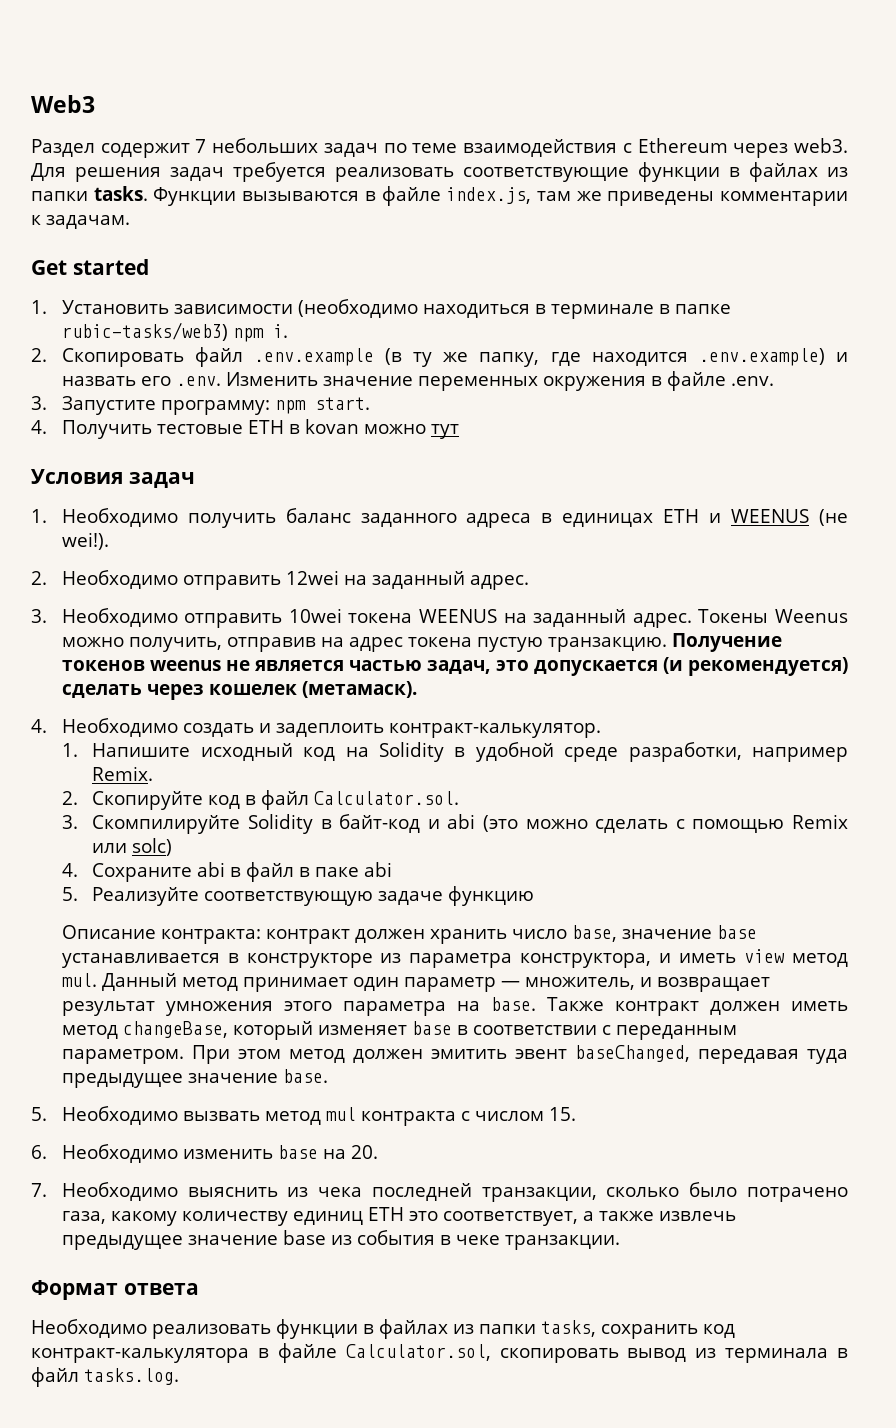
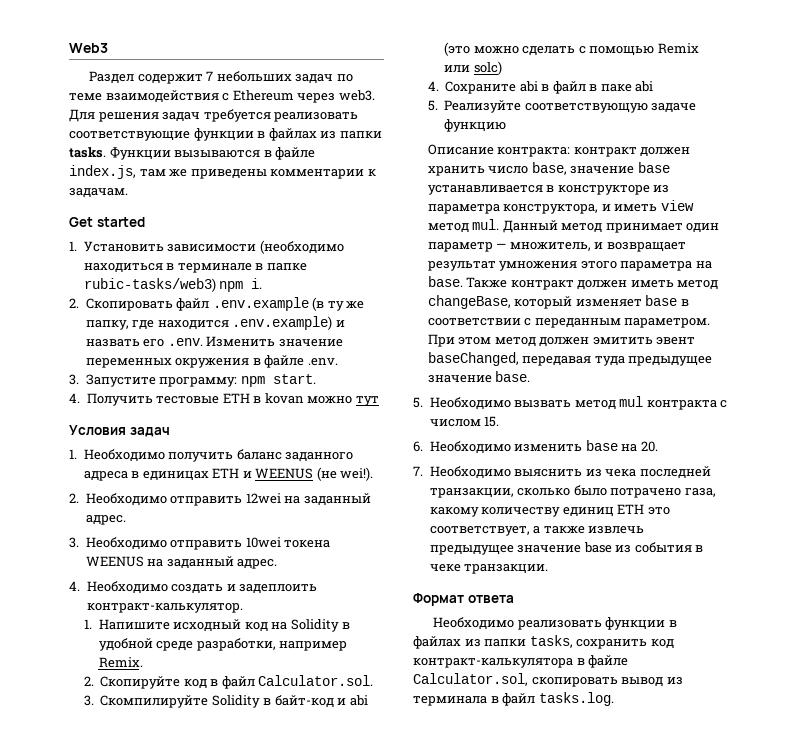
- Токены Weenus можно получить, отправив на адрес токена пустую транзакцию. Получение токенов weenus не является частью задач, это допускается (и рекомендуется) сделать через кошелек (метамаск).

